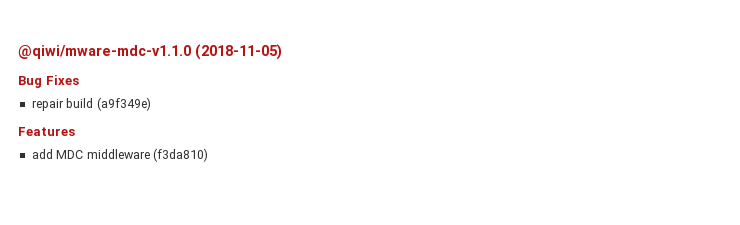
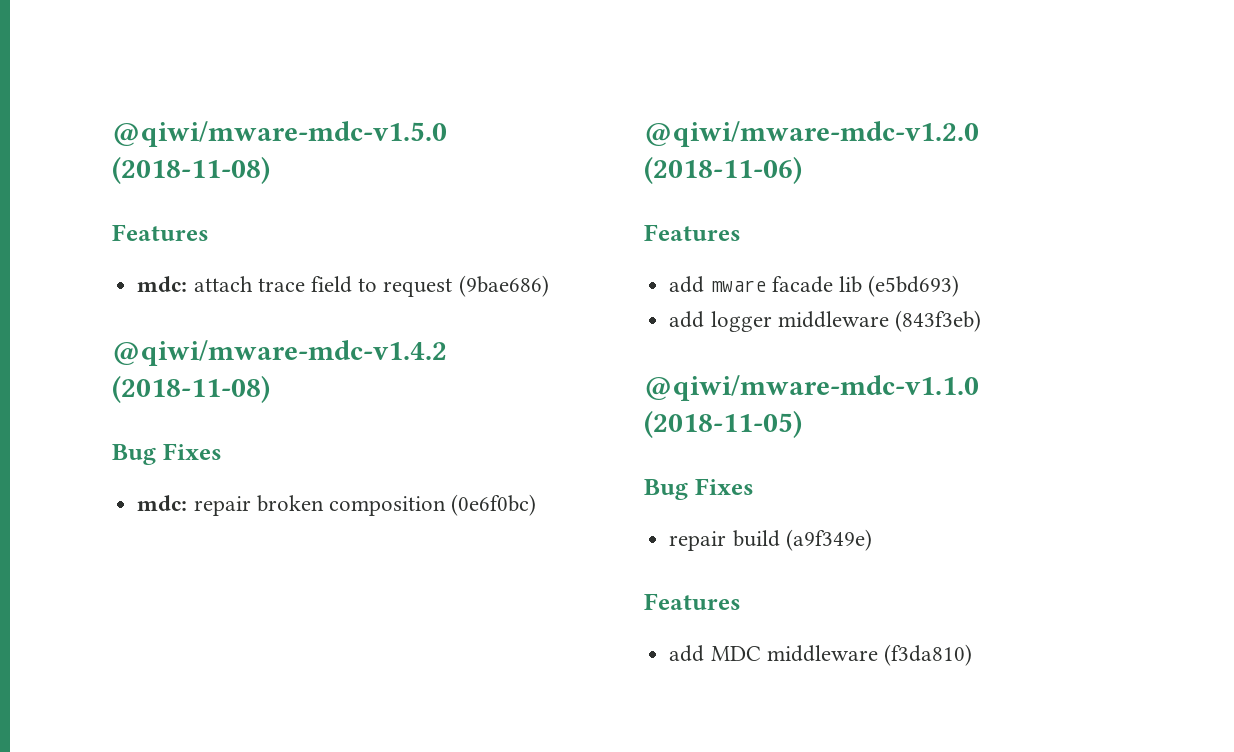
+ @qiwi/mware-mdc-v1.5.0 (2018-11-08)
+ Features
+ mdc: attach trace field to request (9bae686)
+ @qiwi/mware-mdc-v1.4.2 (2018-11-08)
+ Bug Fixes
+ mdc: repair broken composition (0e6f0bc)
+ @qiwi/mware-mdc-v1.2.0 (2018-11-06)
+ Features
+ add mware facade lib (e5bd693)
+ add logger middleware (843f3eb)

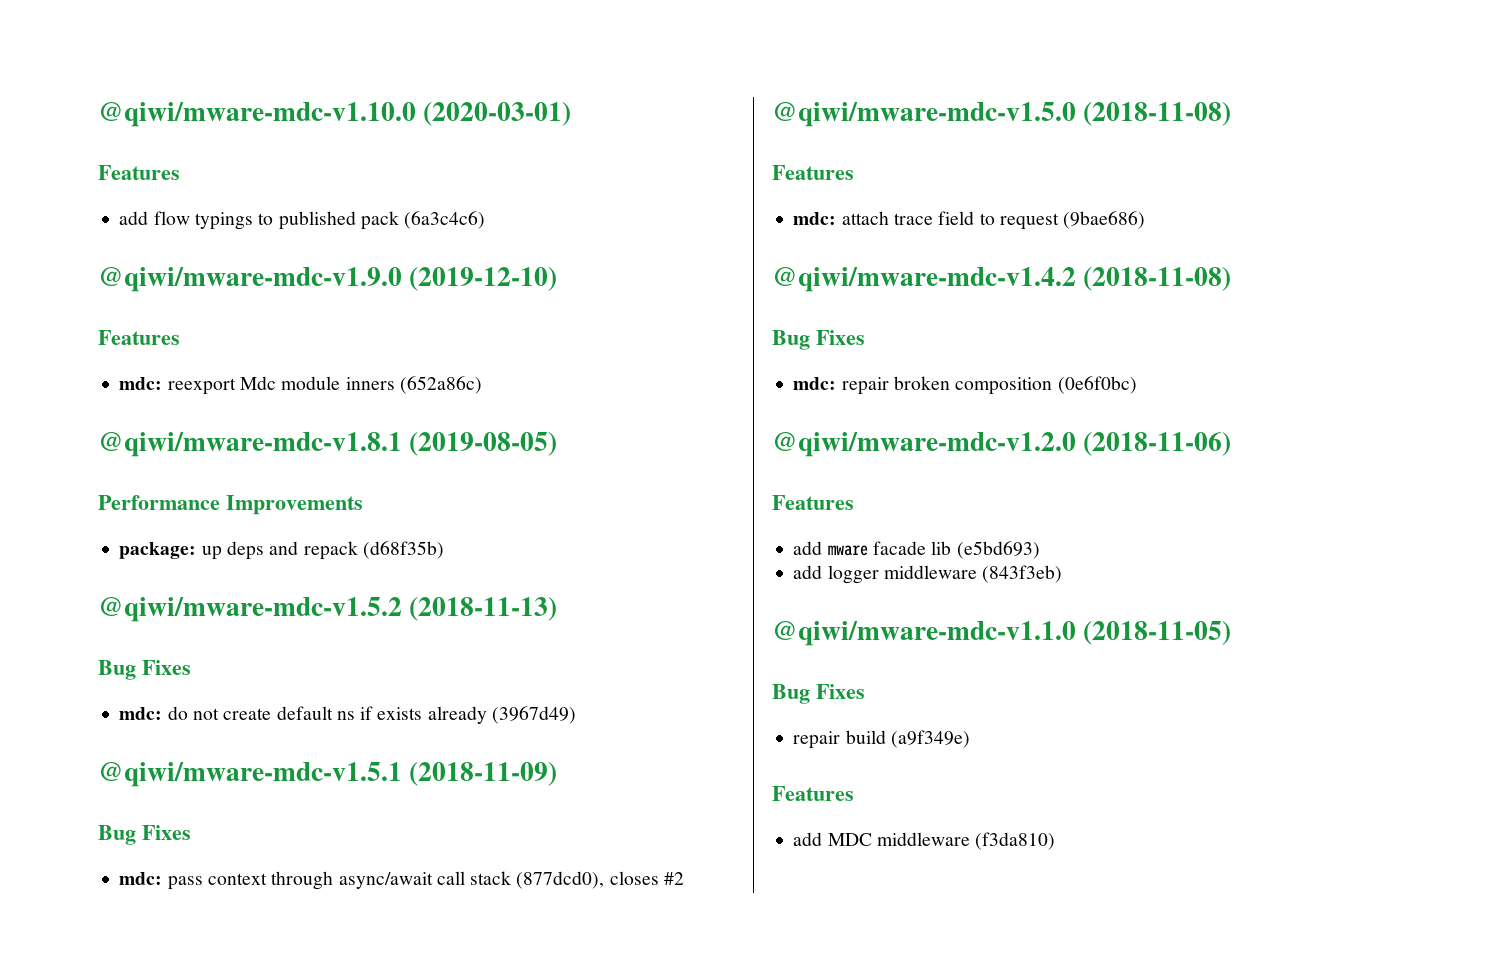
+ @qiwi/mware-mdc-v1.10.0 (2020-03-01)
+ Features
+ add flow typings to published pack (6a3c4c6)
+ @qiwi/mware-mdc-v1.9.0 (2019-12-10)
+ Features
+ mdc: reexport Mdc module inners (652a86c)
+ @qiwi/mware-mdc-v1.8.1 (2019-08-05)
+ Performance Improvements
+ package: up deps and repack (d68f35b)
+ @qiwi/mware-mdc-v1.5.2 (2018-11-13)
+ Bug Fixes
+ mdc: do not create default ns if exists already (3967d49)
+ @qiwi/mware-mdc-v1.5.1 (2018-11-09)
+ Bug Fixes
+ mdc: pass context through async/await call stack (877dcd0), closes #2

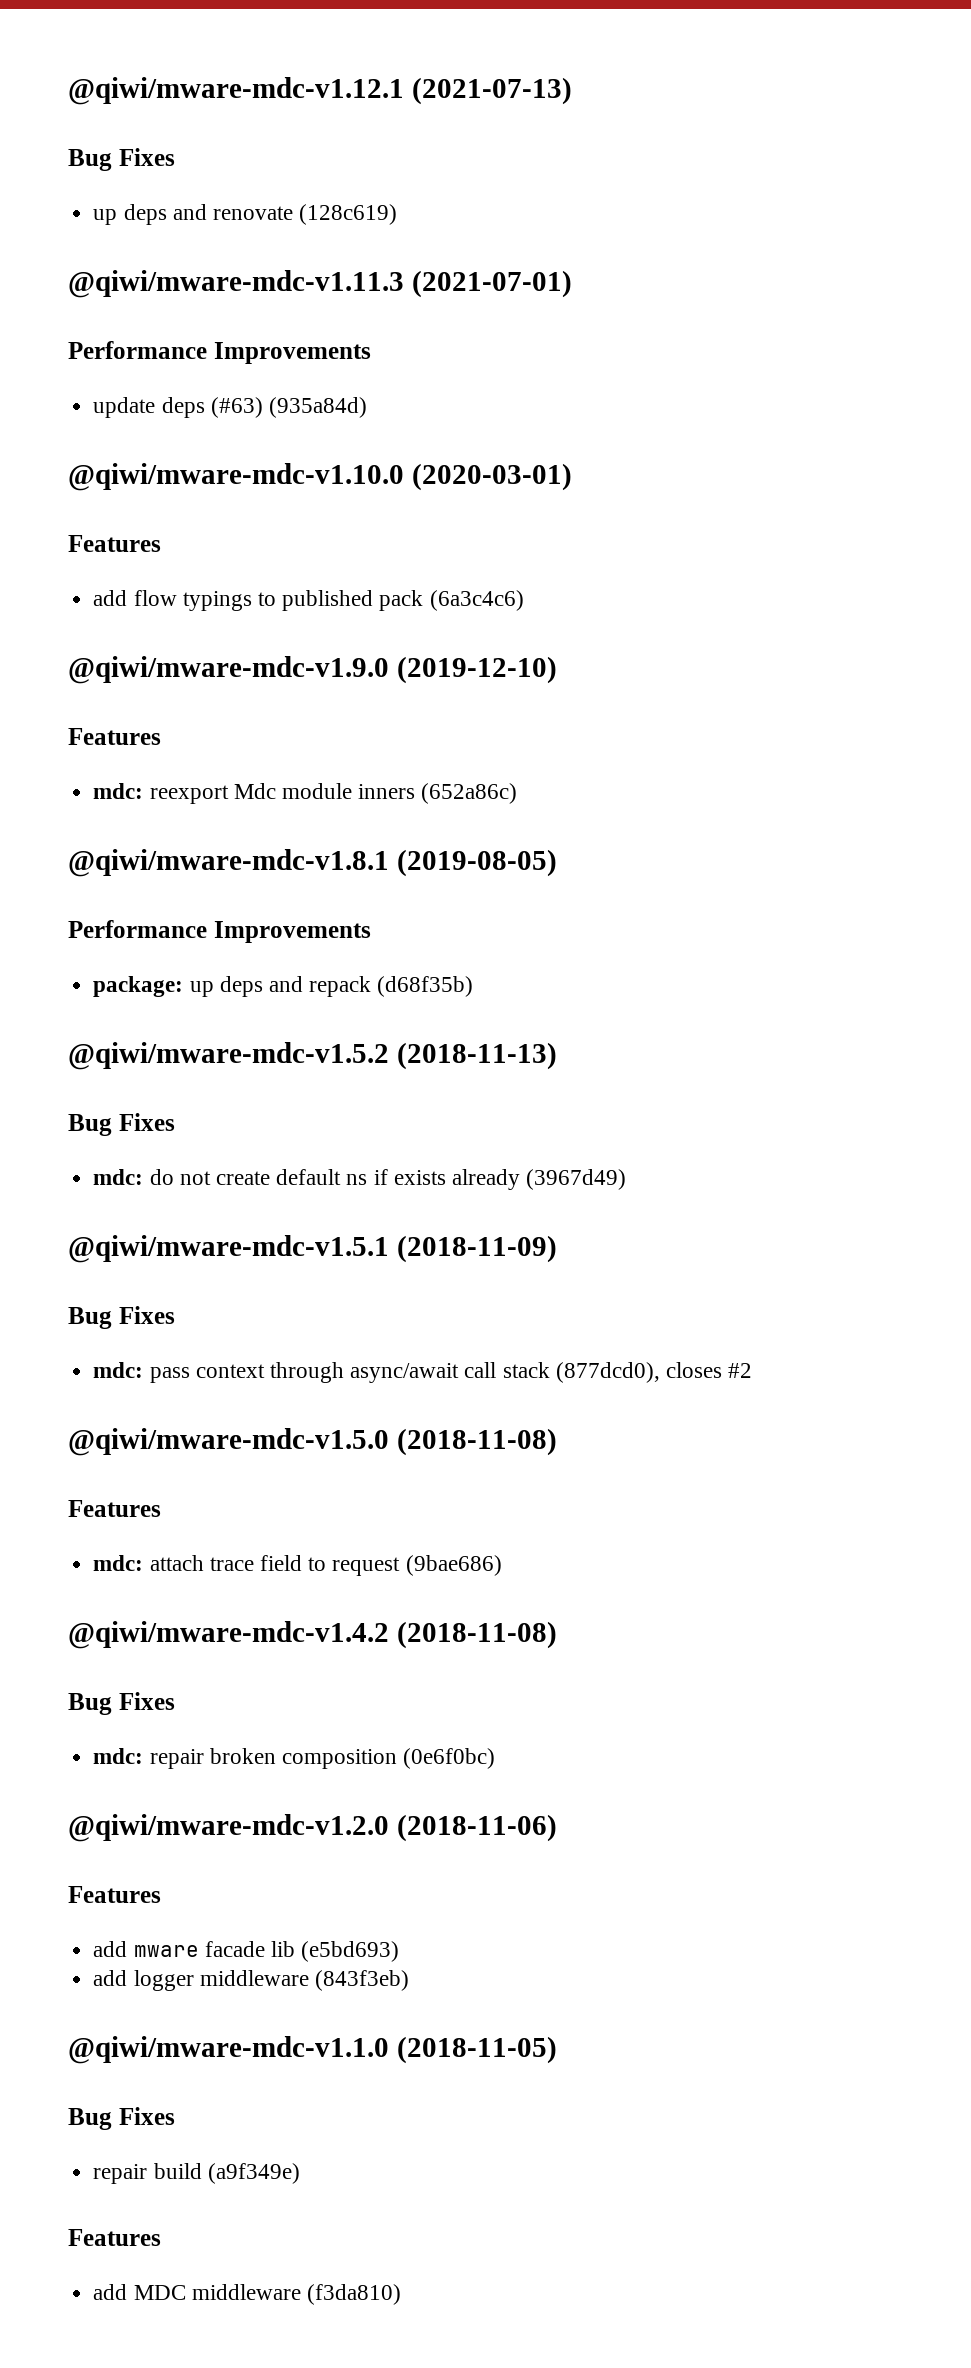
+ @qiwi/mware-mdc-v1.12.1 (2021-07-13)
+ Bug Fixes
+ up deps and renovate (128c619)
+ @qiwi/mware-mdc-v1.11.3 (2021-07-01)
+ Performance Improvements
+ update deps (#63) (935a84d)

